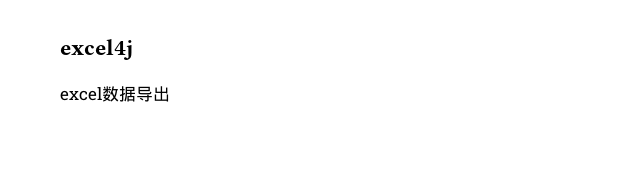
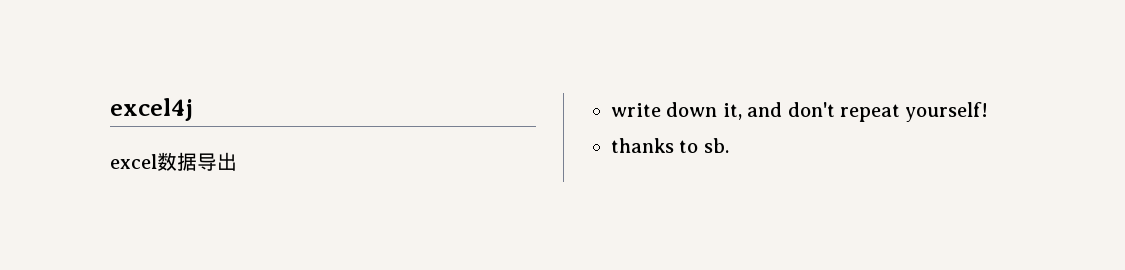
+ write down it, and don't repeat yourself!
+ thanks to sb.

